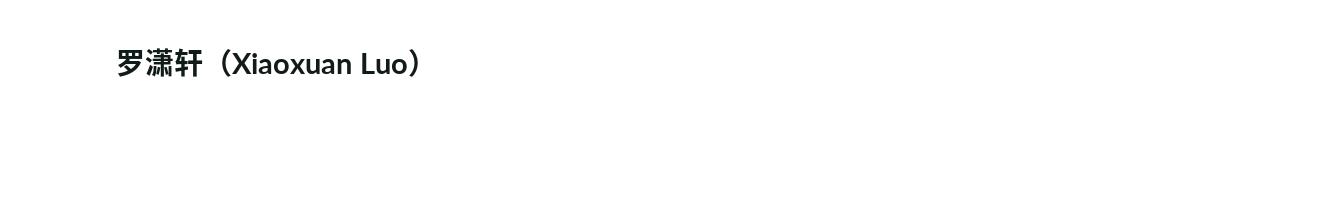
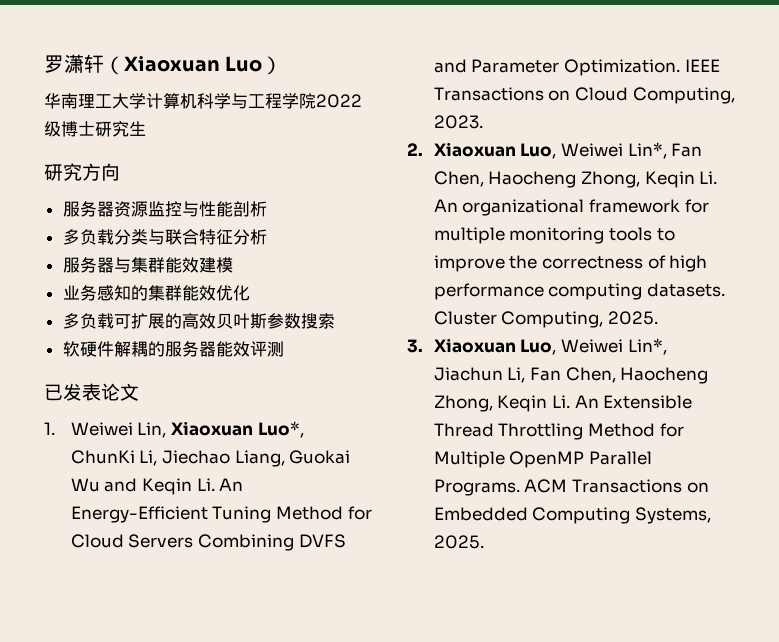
+ 华南理工大学计算机科学与工程学院2022级博士研究生
+ 研究方向
+ 服务器资源监控与性能剖析
+ 多负载分类与联合特征分析
+ 服务器与集群能效建模
+ 业务感知的集群能效优化
+ 多负载可扩展的高效贝叶斯参数搜索
+ 软硬件解耦的服务器能效评测
+ 已发表论文
+ 1. Weiwei Lin, Xiaoxuan Luo*, ChunKi Li, Jiechao Liang, Guokai Wu and Keqin Li. An Energy-Efficient Tuning Method for Cloud Servers Combining DVFS and Parameter Optimization. IEEE Transactions on Cloud Computing, 2023.
+ 2. Xiaoxuan Luo, Weiwei Lin*, Fan Chen, Haocheng Zhong, Keqin Li. An organizational framework for multiple monitoring tools to improve the correctness of high performance computing datasets. Cluster Computing, 2025.
+ 3. Xiaoxuan Luo, Weiwei Lin*, Jiachun Li, Fan Chen, Haocheng Zhong, Keqin Li. An Extensible Thread Throttling Method for Multiple OpenMP Parallel Programs. ACM Transactions on Embedded Computing Systems, 2025.

